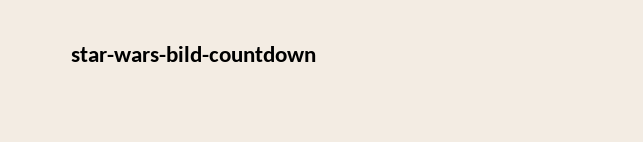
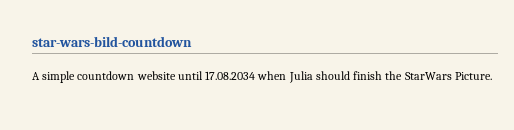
+ A simple countdown website until 17.08.2034 when Julia should finish the StarWars Picture.

